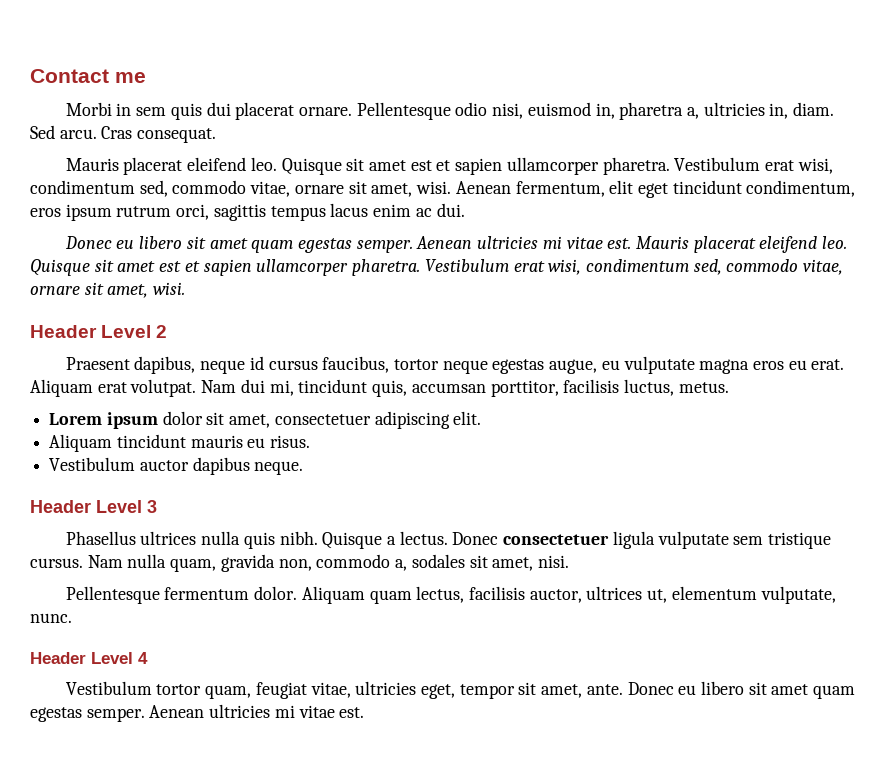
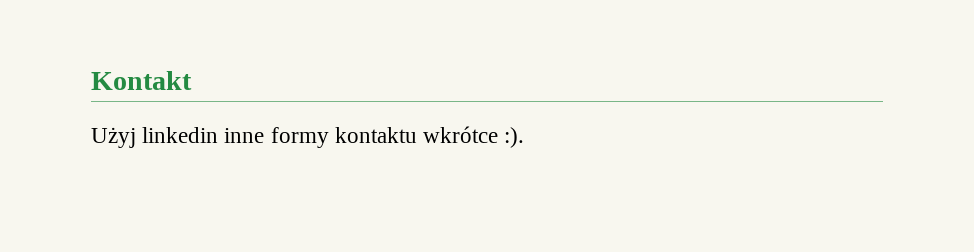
- Contact me
- Morbi in sem quis dui placerat ornare. Pellentesque odio nisi, euismod in, pharetra a, ultricies in, diam. Sed arcu. Cras consequat.
- Mauris placerat eleifend leo. Quisque sit amet est et sapien ullamcorper pharetra. Vestibulum erat wisi, condimentum sed, commodo vitae, ornare sit amet, wisi. Aenean fermentum, elit eget tincidunt condimentum, eros ipsum rutrum orci, sagittis tempus lacus enim ac dui.
- Donec eu libero sit amet quam egestas semper. Aenean ultricies mi vitae est. Mauris placerat eleifend leo. Quisque sit amet est et sapien ullamcorper pharetra. Vestibulum erat wisi, condimentum sed, commodo vitae, ornare sit amet, wisi.
- Header Level 2
- Praesent dapibus, neque id cursus faucibus, tortor neque egestas augue, eu vulputate magna eros eu erat. Aliquam erat volutpat. Nam dui mi, tincidunt quis, accumsan porttitor, facilisis luctus, metus.
- Lorem ipsum dolor sit amet, consectetuer adipiscing elit.
- Aliquam tincidunt mauris eu risus.
- Vestibulum auctor dapibus neque.
- Header Level 3
- Phasellus ultrices nulla quis nibh. Quisque a lectus. Donec consectetuer ligula vulputate sem tristique cursus. Nam nulla quam, gravida non, commodo a, sodales sit amet, nisi.
- Pellentesque fermentum dolor. Aliquam quam lectus, facilisis auctor, ultrices ut, elementum vulputate, nunc.
- Header Level 4
- Vestibulum tortor quam, feugiat vitae, ultricies eget, tempor sit amet, ante. Donec eu libero sit amet quam egestas semper. Aenean ultricies mi vitae est.
+ Kontakt
+ Użyj linkedin inne formy kontaktu wkrótce :).

